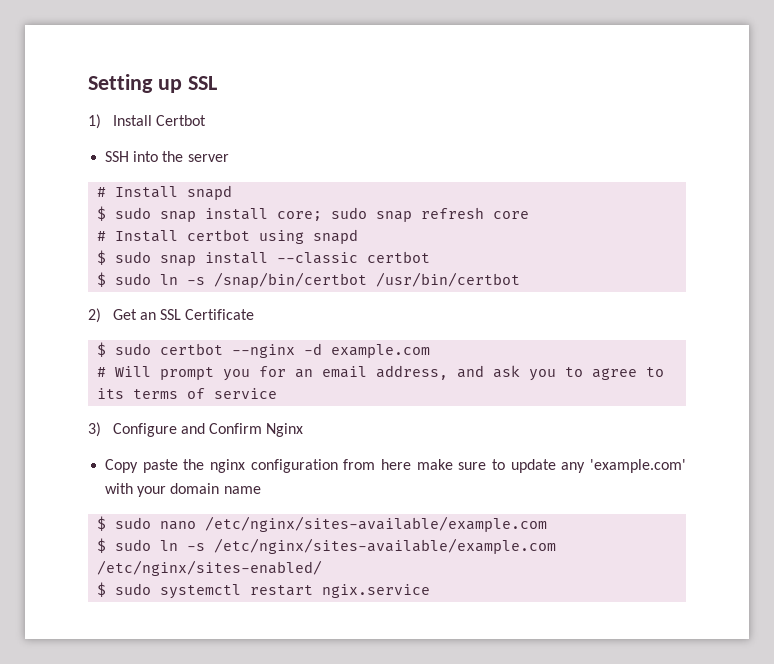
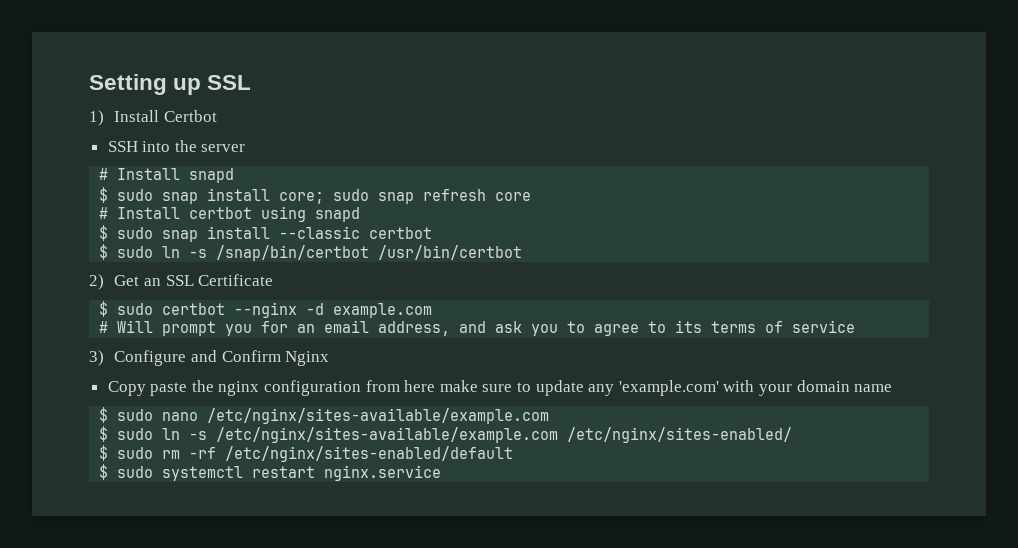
+ $ sudo rm -rf /etc/nginx/sites-enabled/default
- $ sudo systemctl restart ngix.service
+ $ sudo systemctl restart nginx.service

